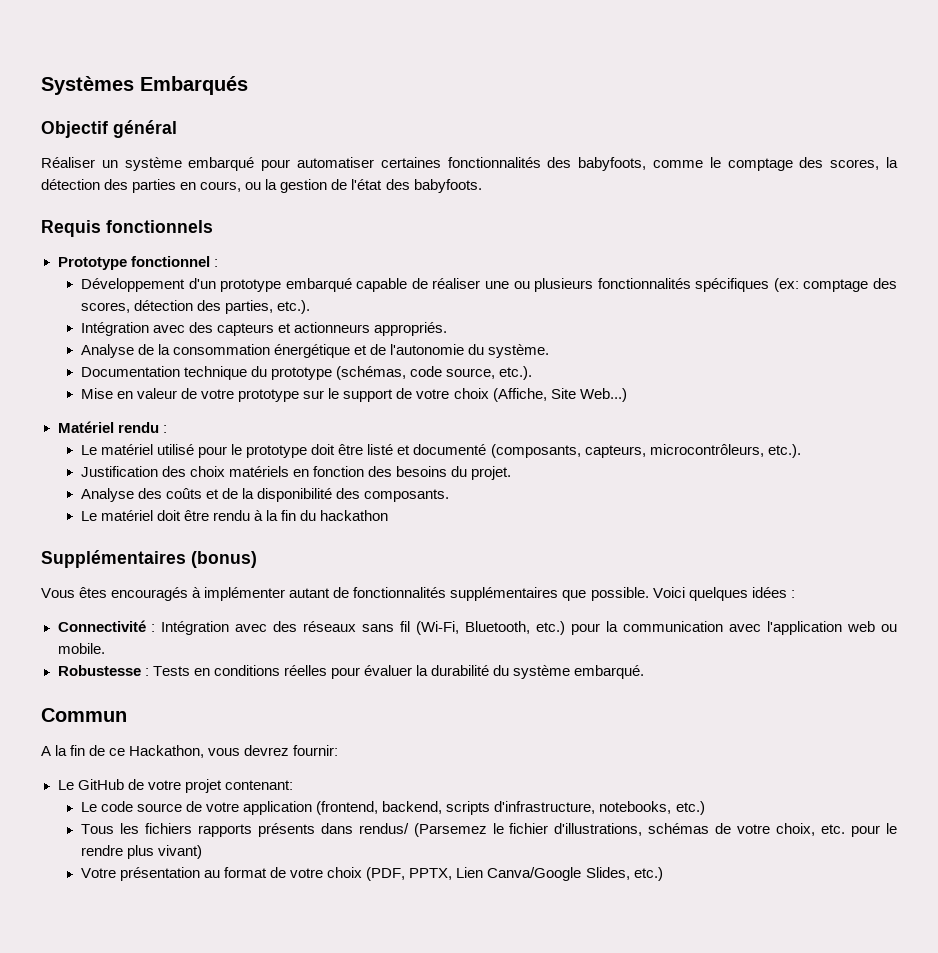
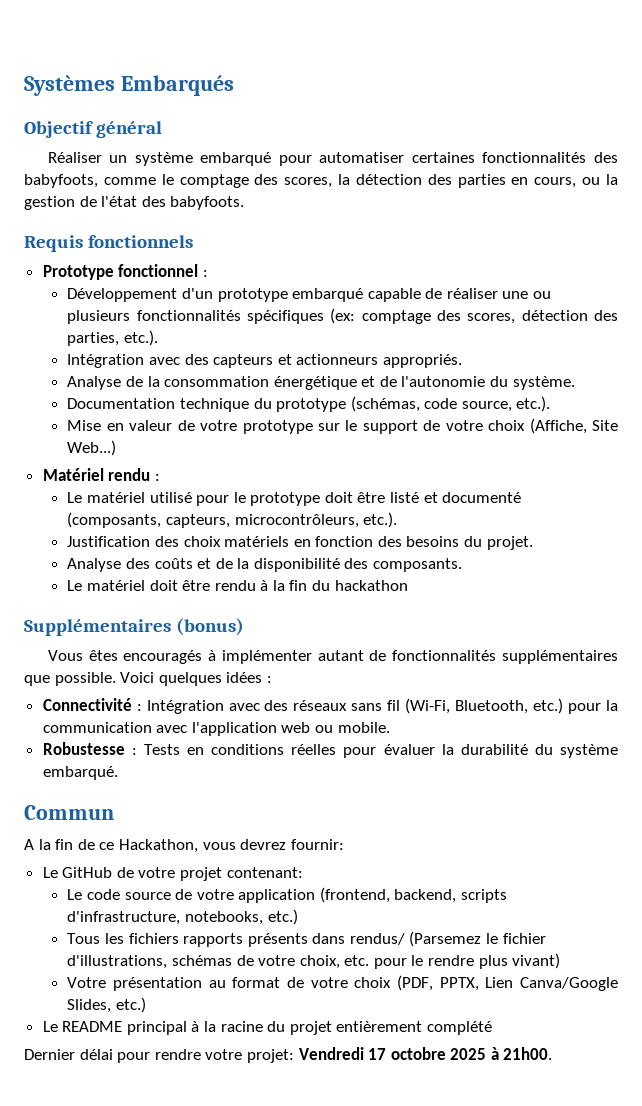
+ Le README principal à la racine du projet entièrement complété
+ Dernier délai pour rendre votre projet: Vendredi 17 octobre 2025 à 21h00.

